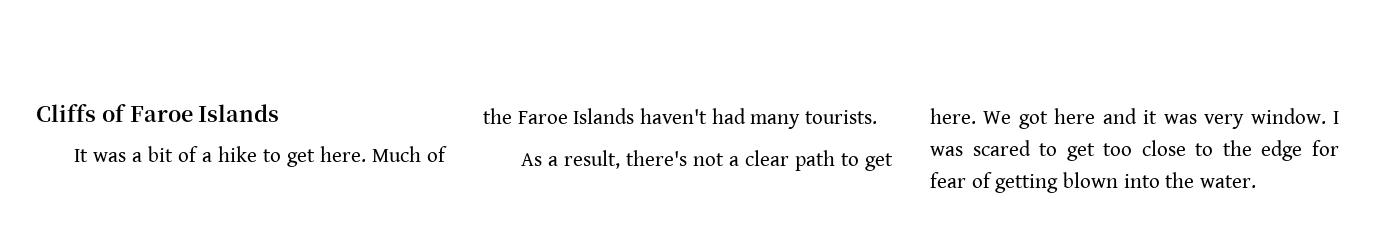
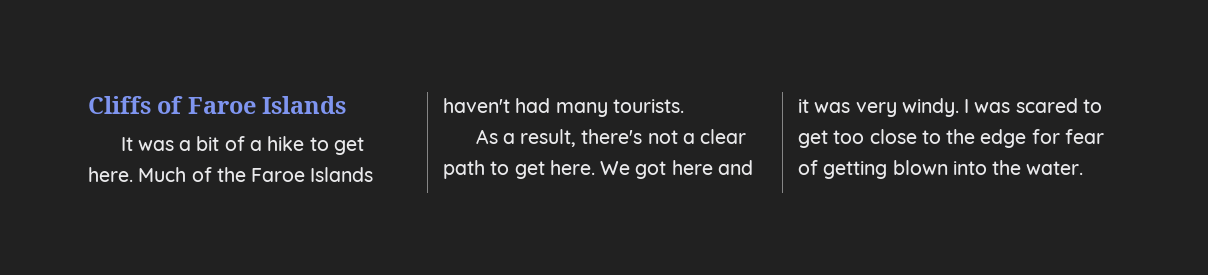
- We got here and it was very window.
+ We got here and it was very windy.

